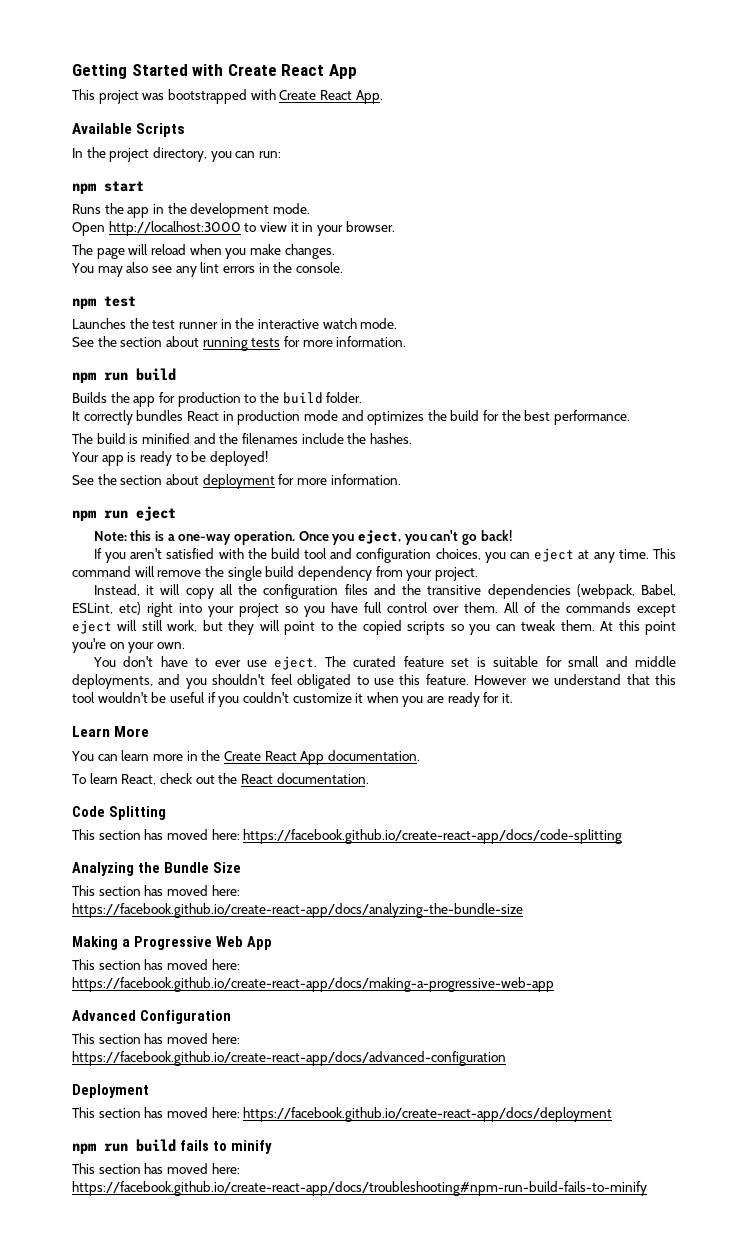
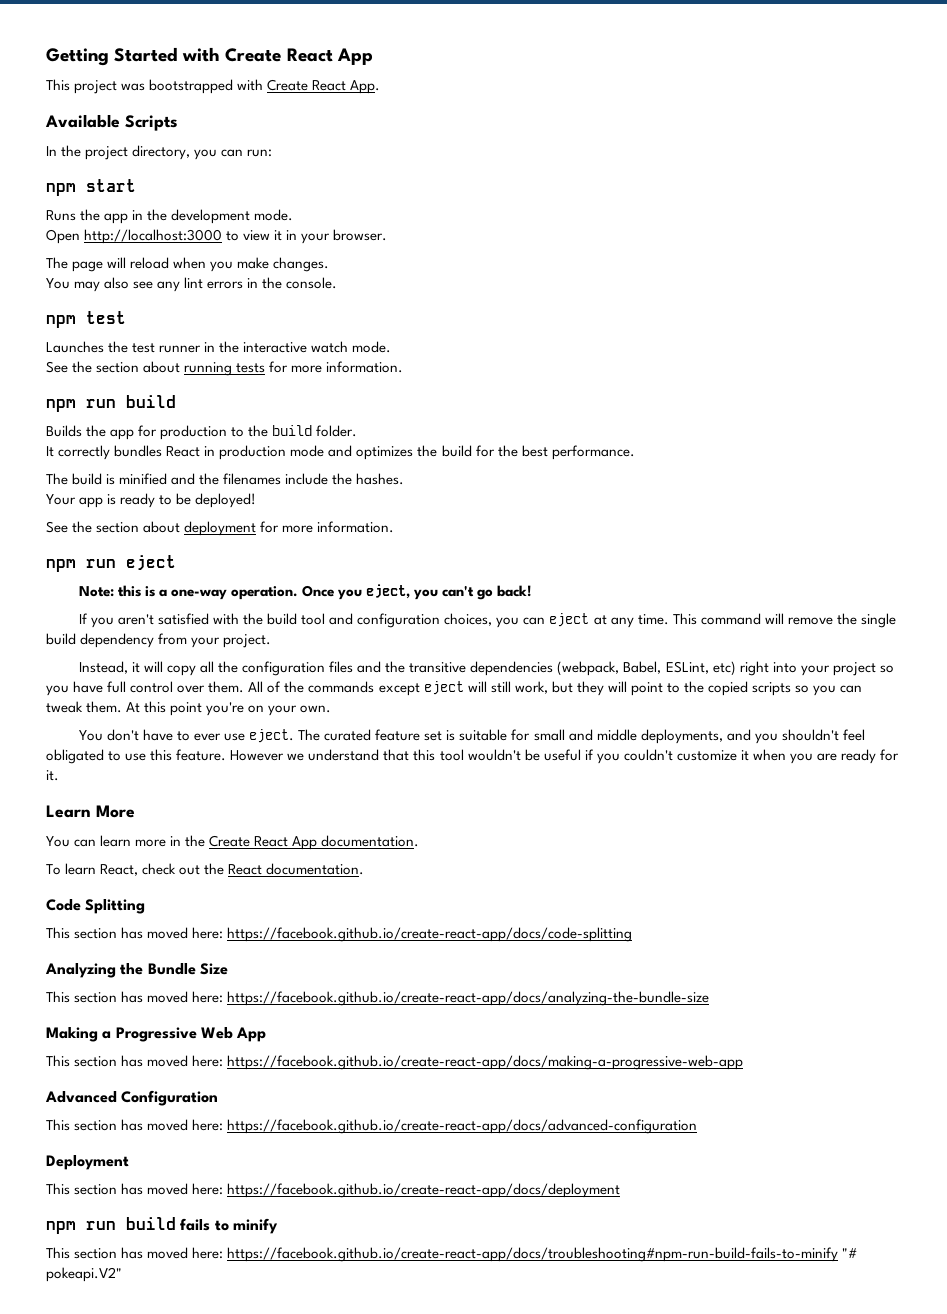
- This section has moved here: https://facebook.github.io/create-react-app/docs/troubleshooting#npm-run-build-fails-to-minify
+ This section has moved here: https://facebook.github.io/create-react-app/docs/troubleshooting#npm-run-build-fails-to-minify "# pokeapi.V2"

